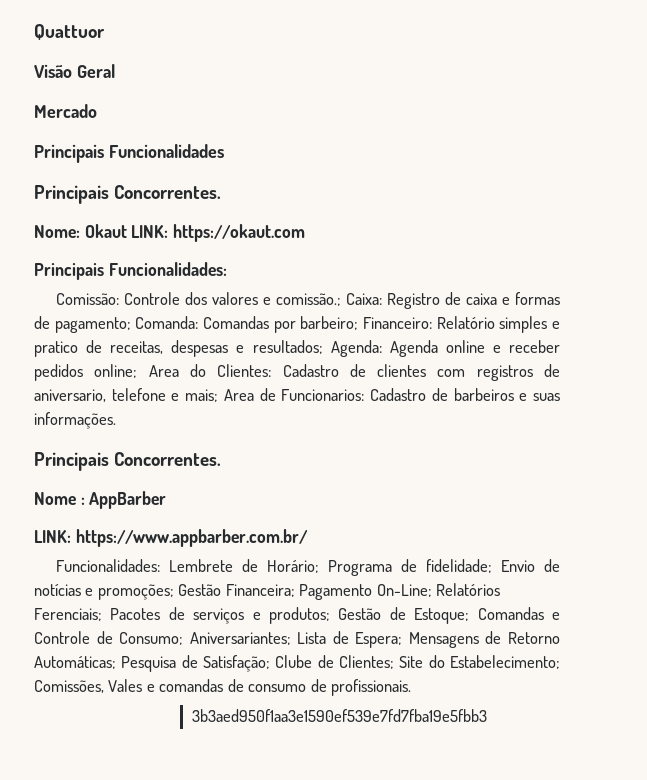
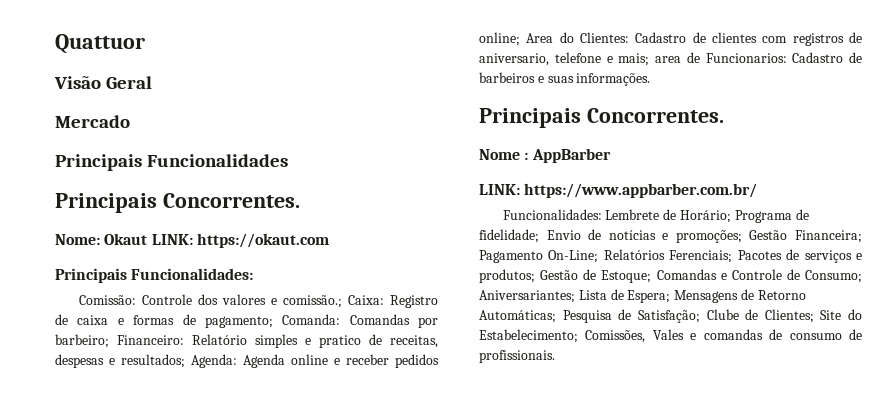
- Comissão: Controle dos valores e comissão.; Caixa: Registro de caixa e formas de pagamento; Comanda: Comandas por barbeiro; Financeiro: Relatório simples e pratico de receitas, despesas e resultados; Agenda: Agenda online e receber pedidos online; Area do Clientes: Cadastro de clientes com registros de aniversario, telefone e mais; Area de Funcionarios: Cadastro de barbeiros e suas informações.
+ Comissão: Controle dos valores e comissão.; Caixa: Registro de caixa e formas de pagamento; Comanda: Comandas por barbeiro; Financeiro: Relatório simples e pratico de receitas, despesas e resultados; Agenda: Agenda online e receber pedidos online; Area do Clientes: Cadastro de clientes com registros de aniversario, telefone e mais; area de Funcionarios: Cadastro de barbeiros e suas informações.
- 3b3aed950f1aa3e1590ef539e7fd7fba19e5fbb3

